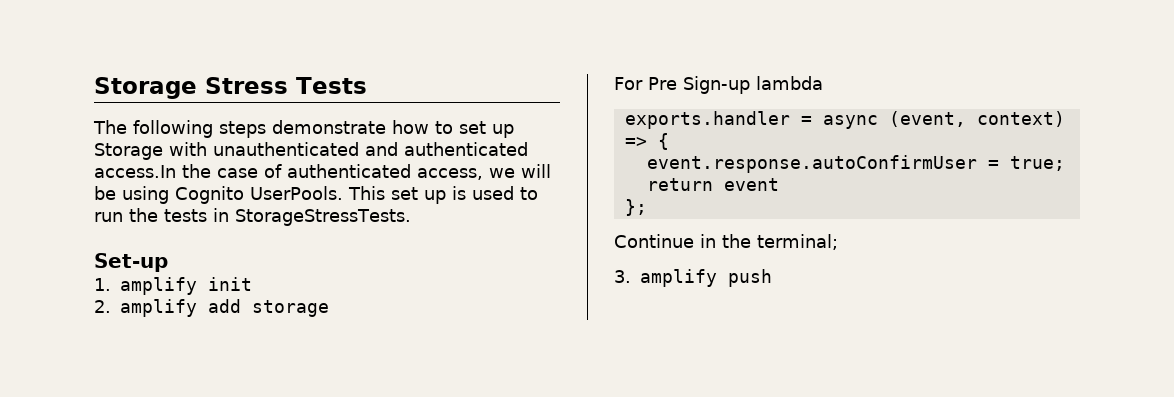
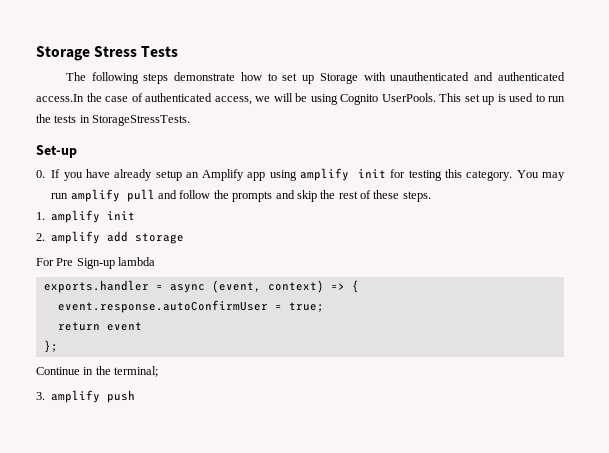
+ 0. If you have already setup an Amplify app using amplify init for testing this category. You may run amplify pull and follow the prompts and skip the rest of these steps.

